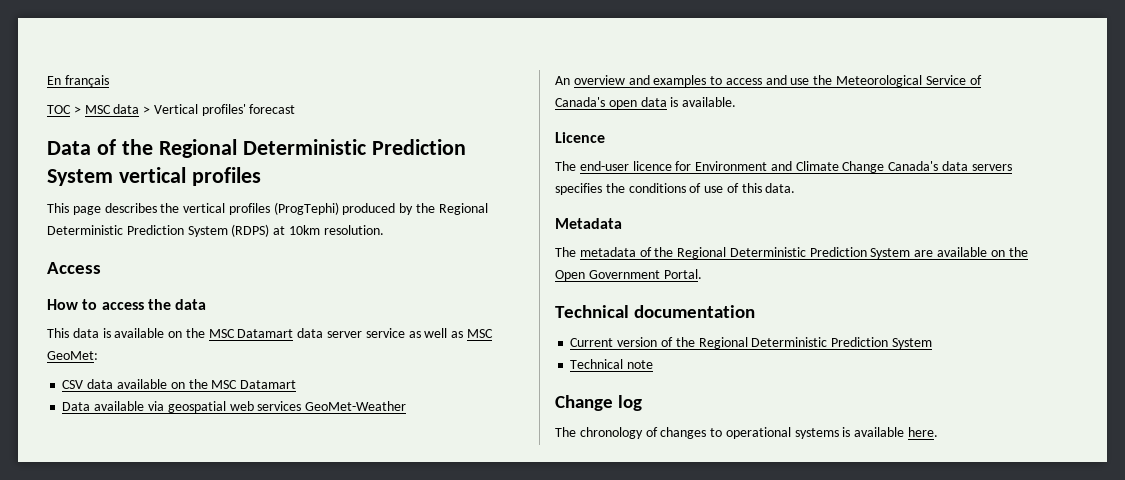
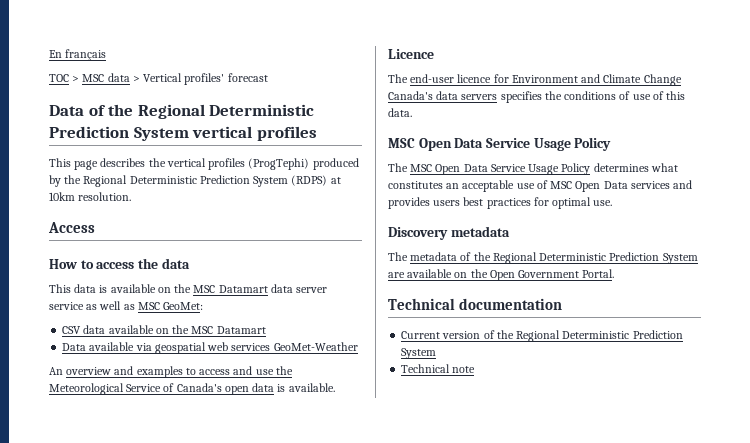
  The end-user licence for Environment and Climate Change Canada's data servers specifies the conditions of use of this data.
- Metadata
+ MSC Open Data Service Usage Policy
+ The MSC Open Data Service Usage Policy determines what constitutes an acceptable use of MSC Open Data services and provides users best practices for optimal use.
+ Discovery metadata
- Change log
- The chronology of changes to operational systems is available here.

